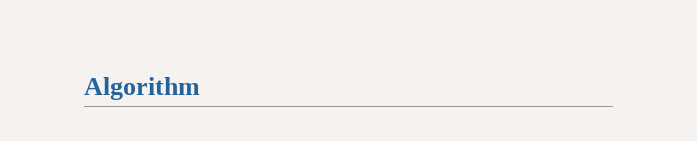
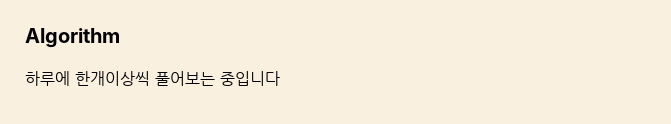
+ 하루에 한개이상씩 풀어보는 중입니다

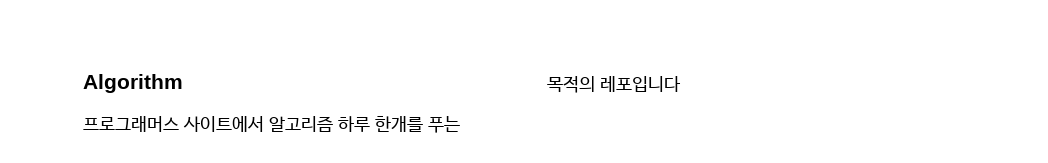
- 하루에 한개이상씩 풀어보는 중입니다
+ 프로그래머스 사이트에서 알고리즘 하루 한개를 푸는 목적의 레포입니다

